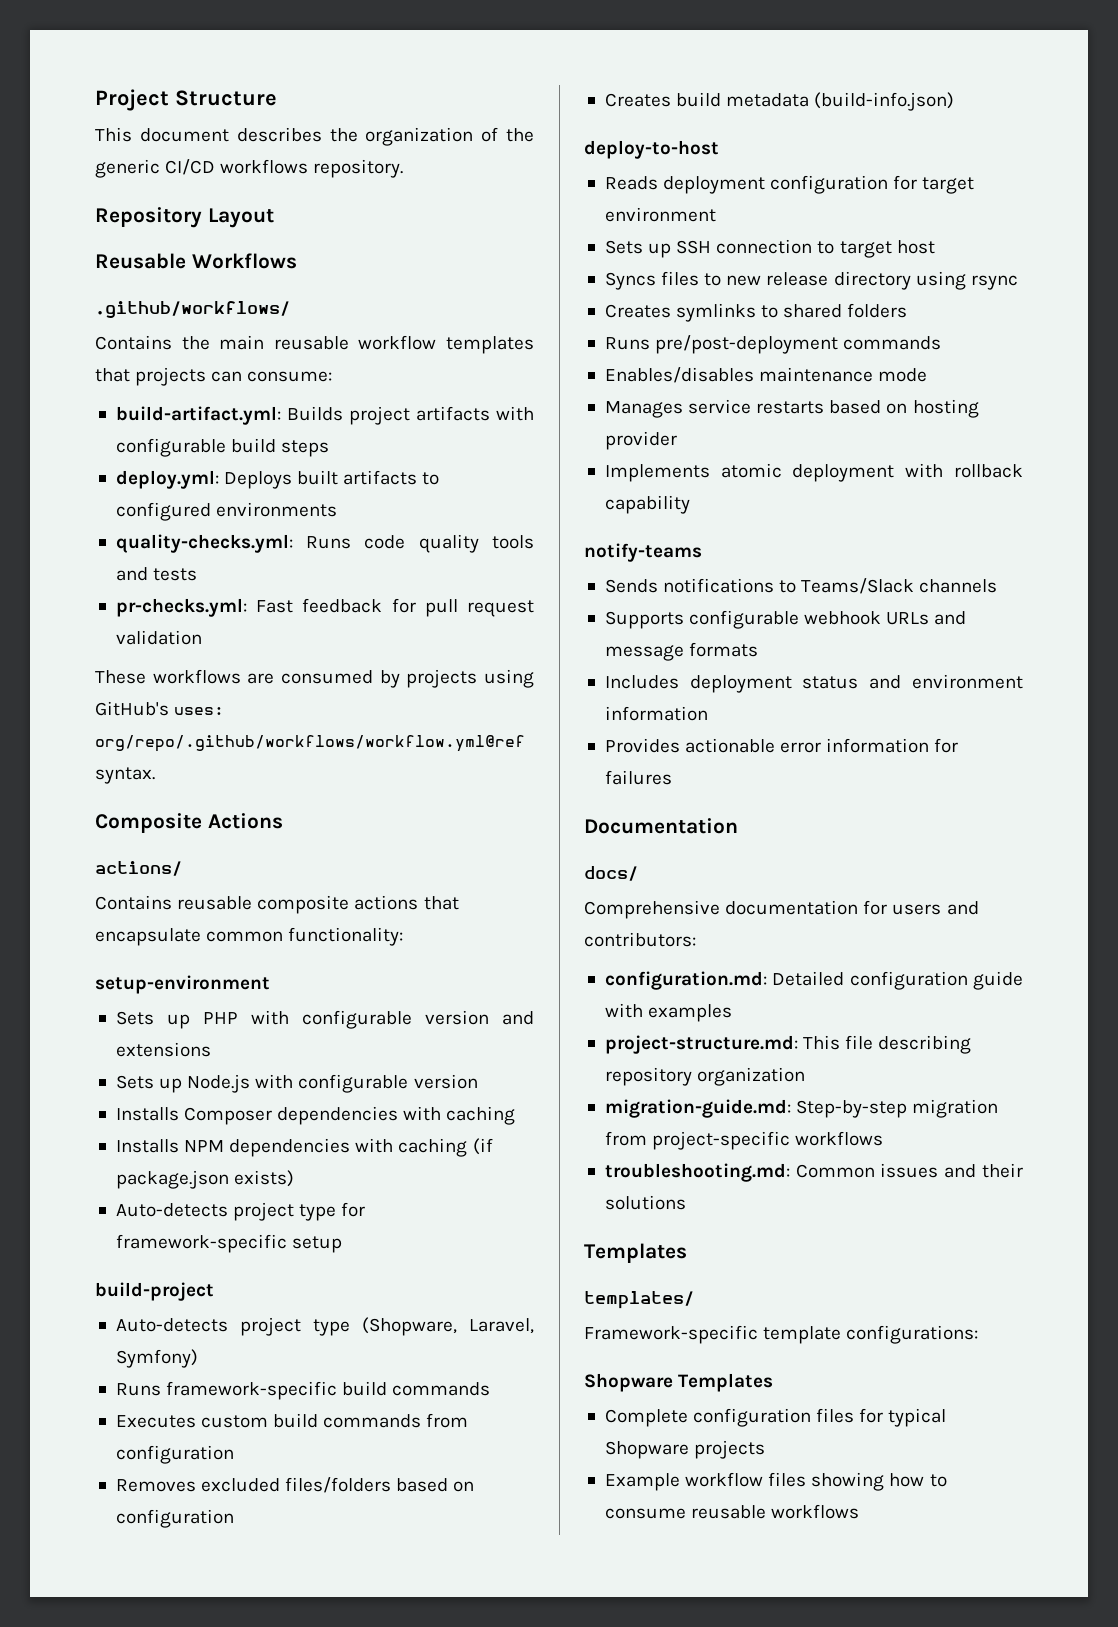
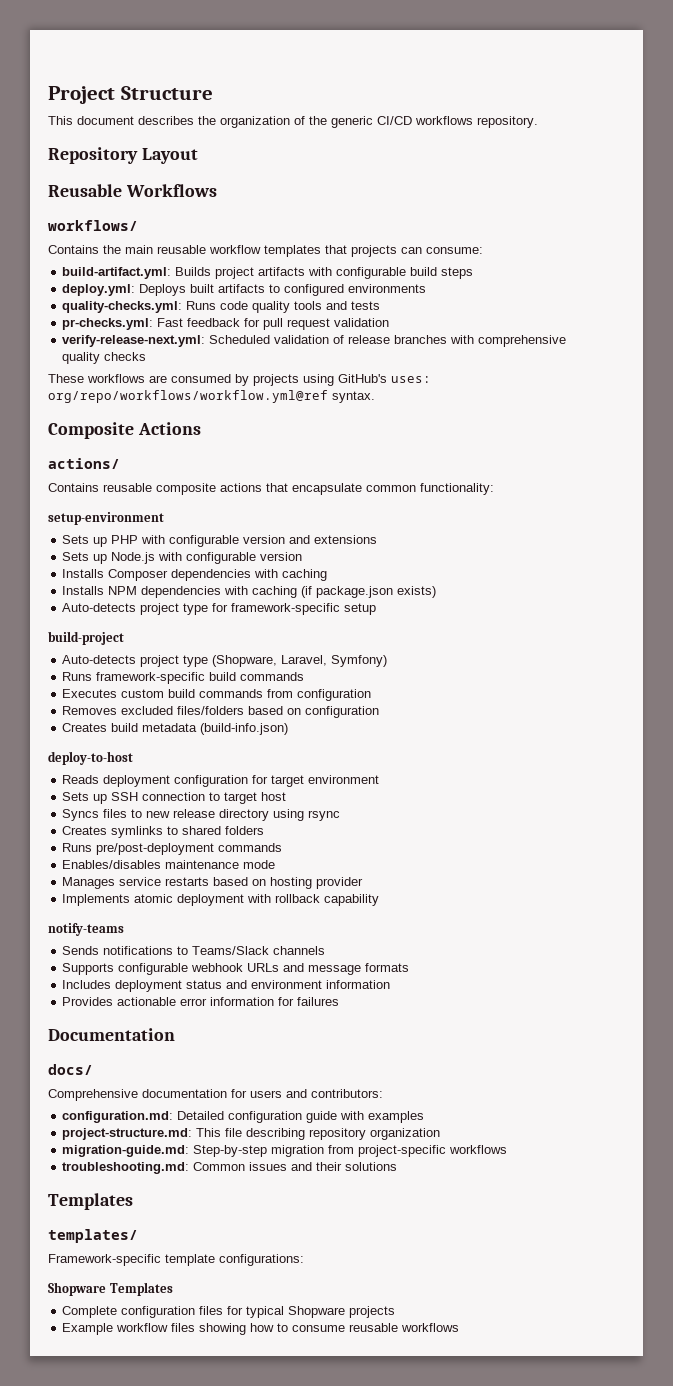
- .github/workflows/
+ workflows/
+ verify-release-next.yml: Scheduled validation of release branches with comprehensive quality checks
- These workflows are consumed by projects using GitHub's uses: org/repo/.github/workflows/workflow.yml@ref syntax.
+ These workflows are consumed by projects using GitHub's uses: org/repo/workflows/workflow.yml@ref syntax.

